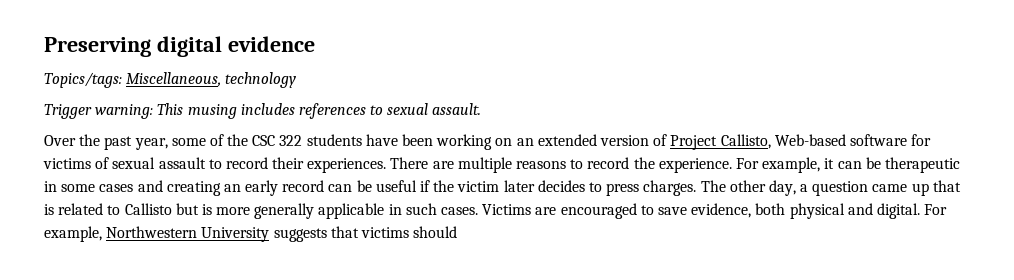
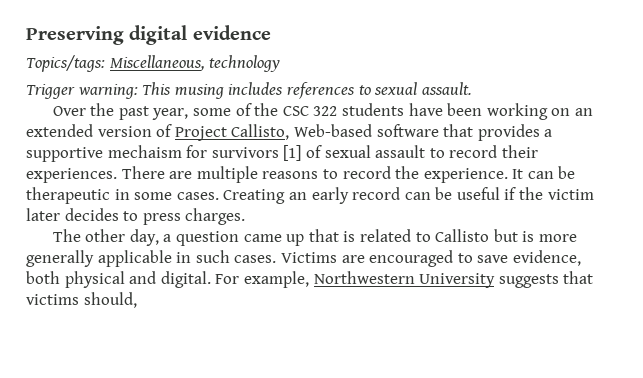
- Over the past year, some of the CSC 322 students have been working on an extended version of Project Callisto, Web-based software for victims of sexual assault to record their experiences.
+ Over the past year, some of the CSC 322 students have been working on an extended version of Project Callisto, Web-based software that provides a supportive mechaism for survivors [1] of sexual assault to record their experiences.
- For example, it can be therapeutic in some cases and creating an early record can be useful if the victim later decides to press charges. The other day, a question came up that is related to Callisto but is more generally applicable in such cases.
+ It can be therapeutic in some cases. Creating an early record can be useful if the victim later decides to press charges.
+ The other day, a question came up that is related to Callisto but is more generally applicable in such cases.
- For example, Northwestern University suggests that victims should
+ For example, Northwestern University suggests that victims should,

